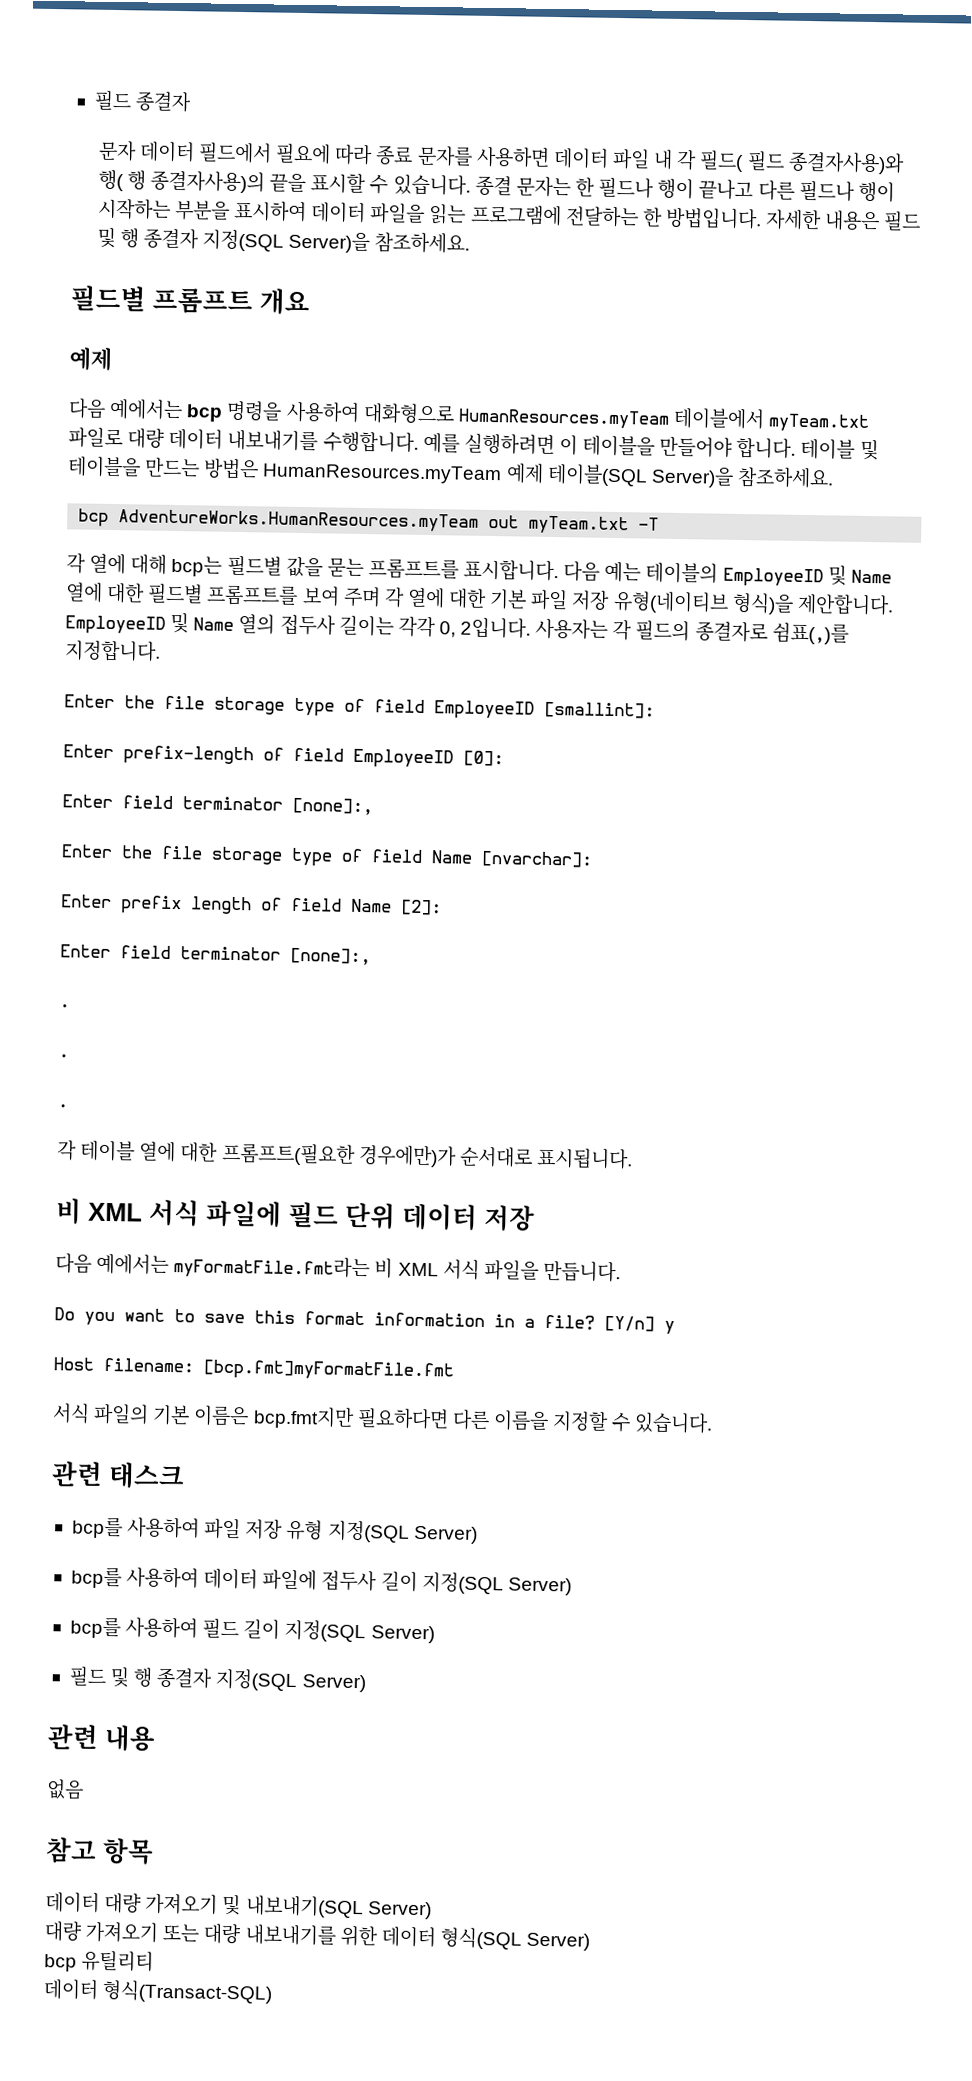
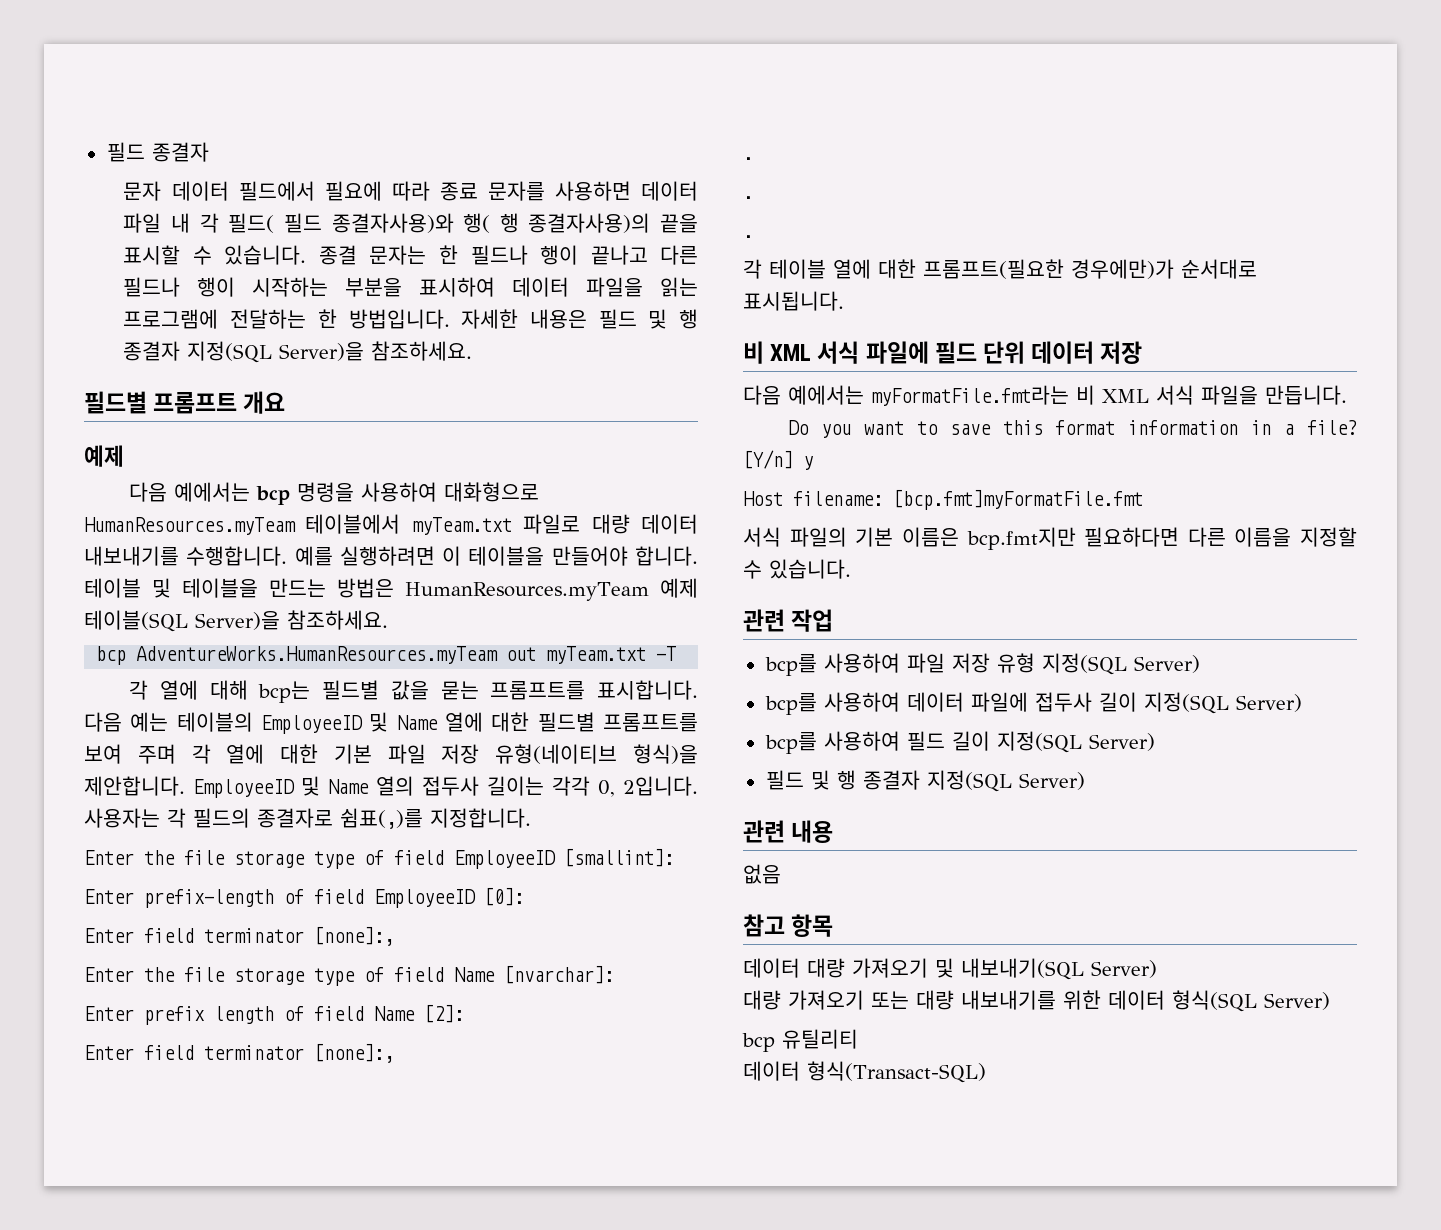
- 관련 태스크
+ 관련 작업

